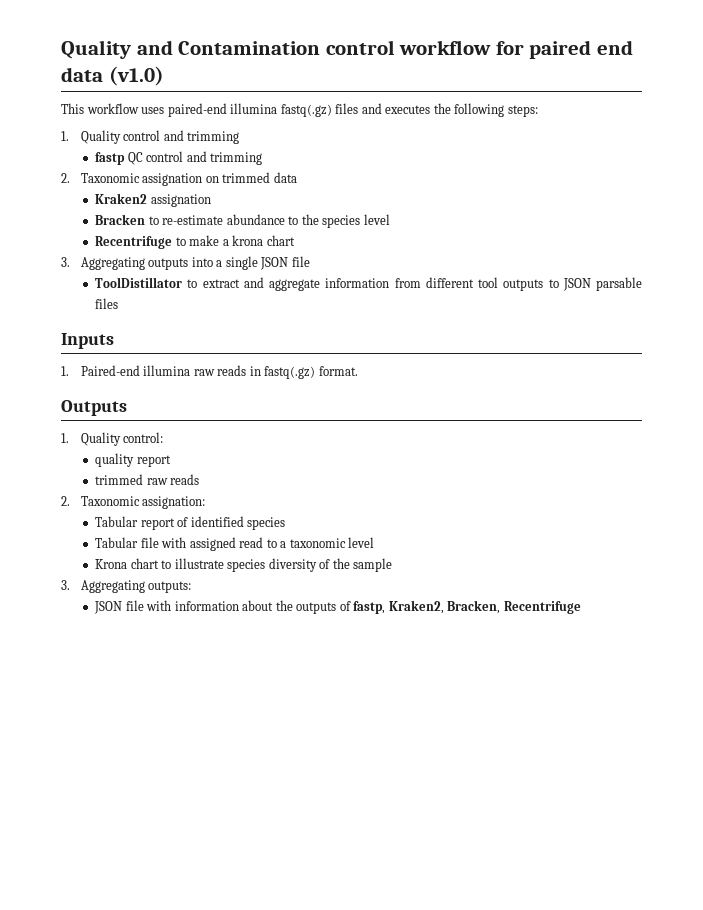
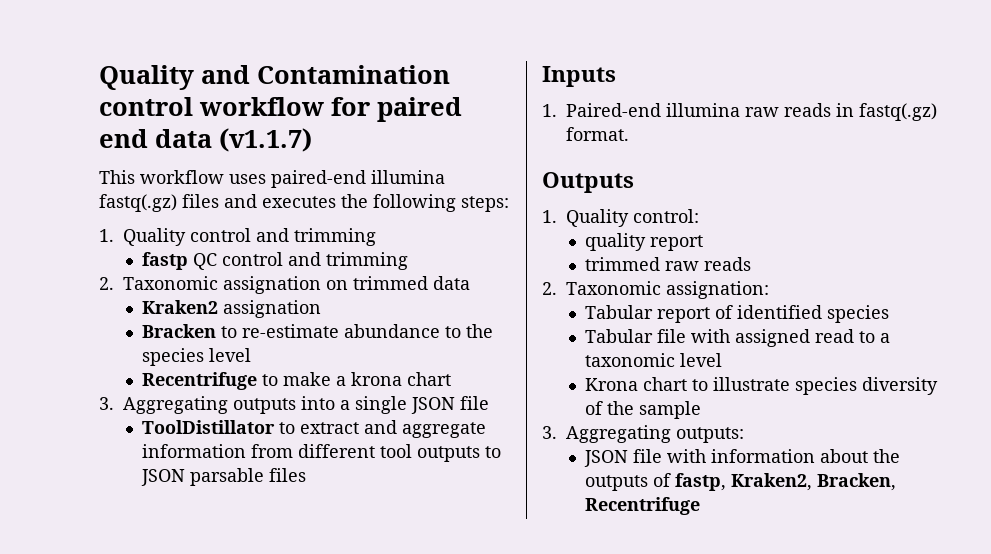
- Quality and Contamination control workflow for paired end data (v1.0)
+ Quality and Contamination control workflow for paired end data (v1.1.7)

